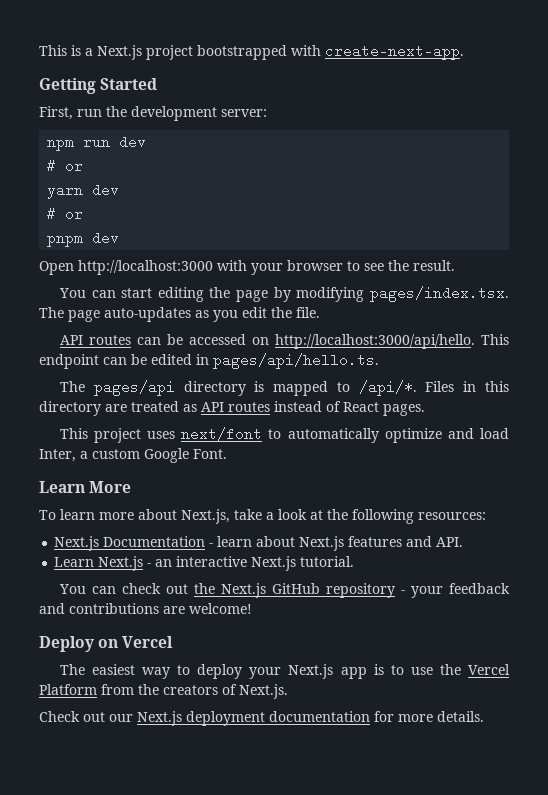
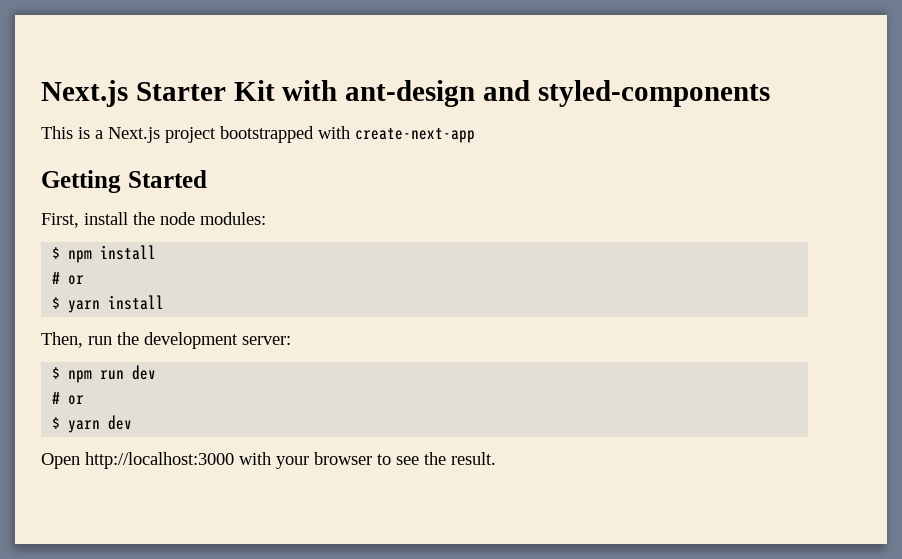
+ Next.js Starter Kit with ant-design and styled-components
- This is a Next.js project bootstrapped with create-next-app.
+ This is a Next.js project bootstrapped with create-next-app
- First, run the development server:
+ First, install the node modules:
+ $ npm install
+ # or
+ $ yarn install
+ Then, run the development server:
- npm run dev
+ $ npm run dev
- yarn dev
- # or
- pnpm dev
+ $ yarn dev
- You can start editing the page by modifying pages/index.tsx. The page auto-updates as you edit the file.
- API routes can be accessed on http://localhost:3000/api/hello. This endpoint can be edited in pages/api/hello.ts.
- The pages/api directory is mapped to /api/*. Files in this directory are treated as API routes instead of React pages.
- This project uses next/font to automatically optimize and load Inter, a custom Google Font.
- Learn More
- To learn more about Next.js, take a look at the following resources:
- Next.js Documentation - learn about Next.js features and API.
- Learn Next.js - an interactive Next.js tutorial.
- You can check out the Next.js GitHub repository - your feedback and contributions are welcome!
- Deploy on Vercel
- The easiest way to deploy your Next.js app is to use the Vercel Platform from the creators of Next.js.
- Check out our Next.js deployment documentation for more details.

